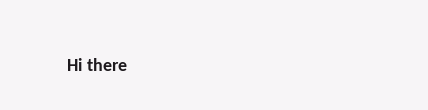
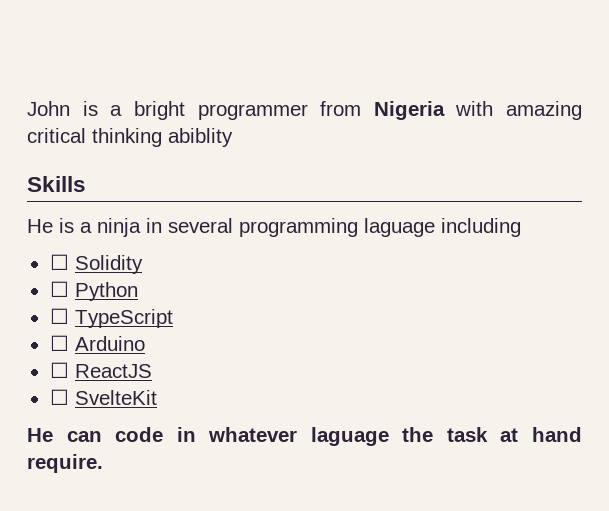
- Hi there
+ John is a bright programmer from Nigeria with amazing critical thinking abiblity
+ Skills
+ He is a ninja in several programming laguage including
+ ☐ Solidity
+ ☐ Python
+ ☐ TypeScript
+ ☐ Arduino
+ ☐ ReactJS
+ ☐ SvelteKit
+ He can code in whatever laguage the task at hand require.

